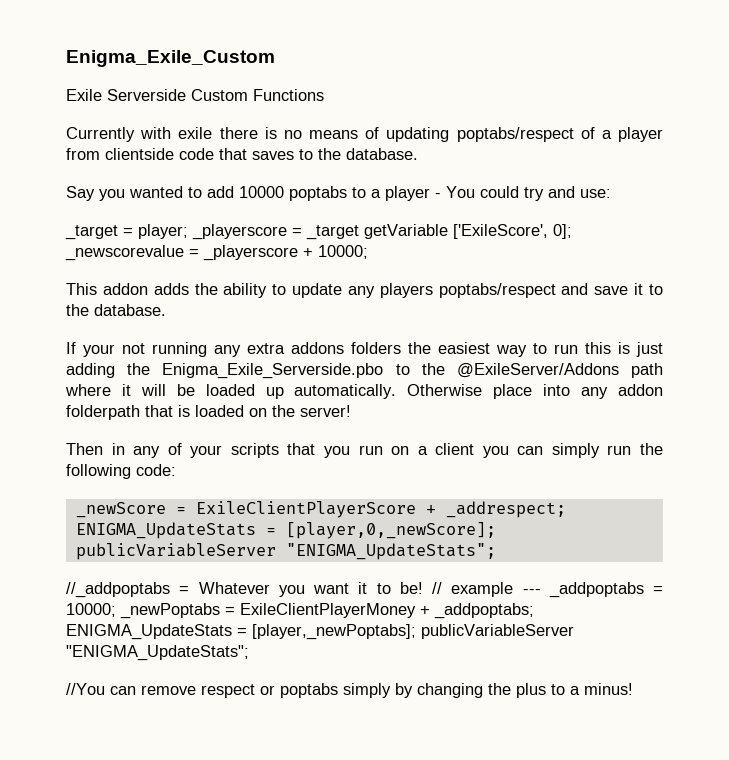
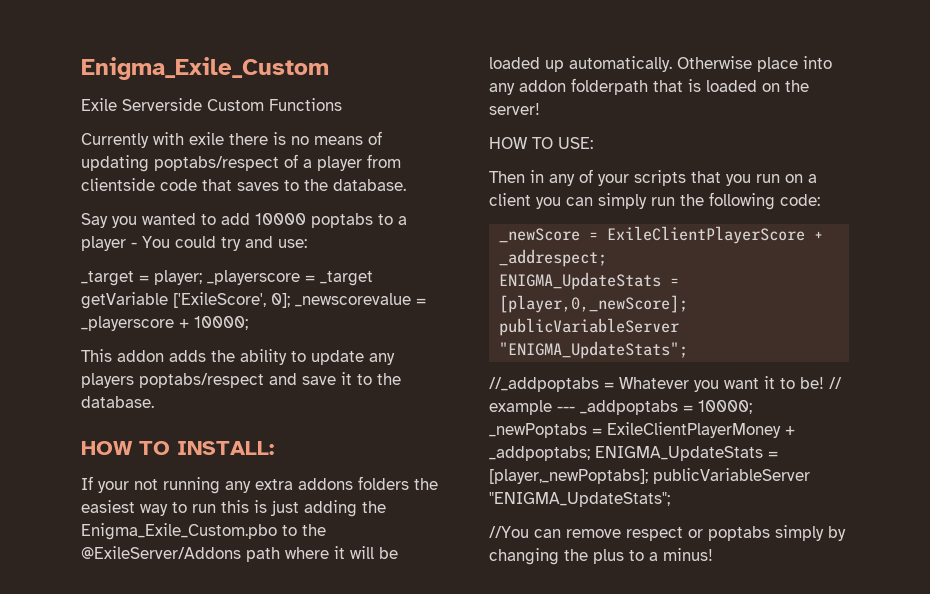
+ HOW TO INSTALL:
- If your not running any extra addons folders the easiest way to run this is just adding the Enigma_Exile_Serverside.pbo to the @ExileServer/Addons path where it will be loaded up automatically.
+ If your not running any extra addons folders the easiest way to run this is just adding the Enigma_Exile_Custom.pbo to the @ExileServer/Addons path where it will be loaded up automatically.
+ HOW TO USE:

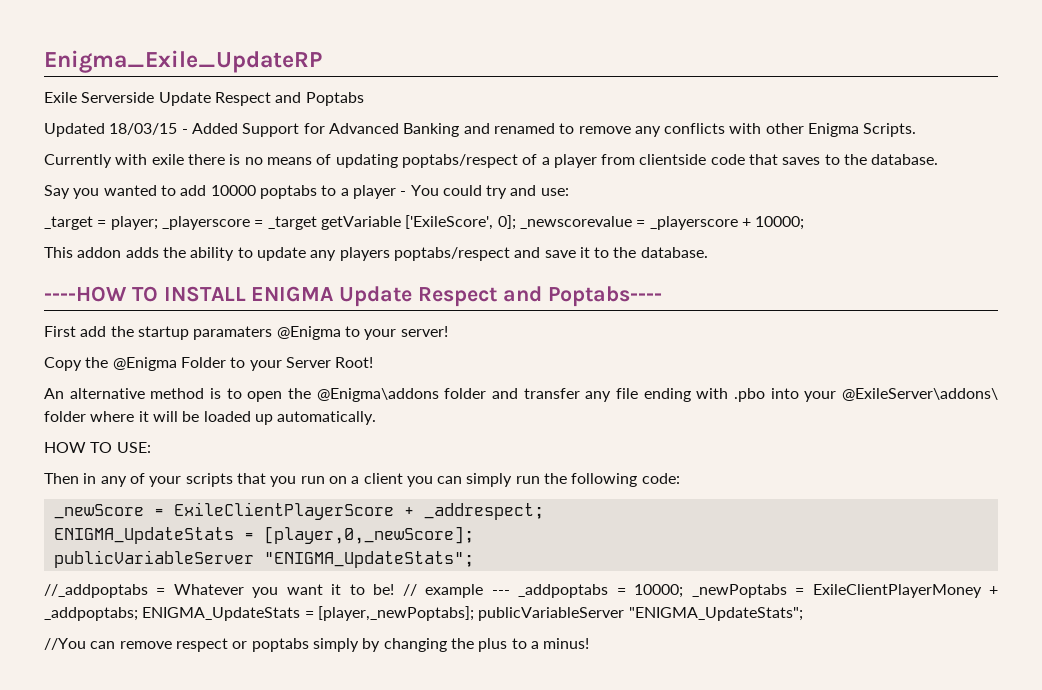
- Enigma_Exile_Custom
+ Enigma_Exile_UpdateRP
- Exile Serverside Custom Functions
+ Exile Serverside Update Respect and Poptabs
+ Updated 18/03/15 - Added Support for Advanced Banking and renamed to remove any conflicts with other Enigma Scripts.
- HOW TO INSTALL:
- If your not running any extra addons folders the easiest way to run this is just adding the Enigma_Exile_Custom.pbo to the @ExileServer/Addons path where it will be loaded up automatically. Otherwise place into any addon folderpath that is loaded on the server!
+ ----HOW TO INSTALL ENIGMA Update Respect and Poptabs----
+ First add the startup paramaters @Enigma to your server!
+ Copy the @Enigma Folder to your Server Root!
+ An alternative method is to open the @Enigma\addons folder and transfer any file ending with .pbo into your @ExileServer\addons\ folder where it will be loaded up automatically.

